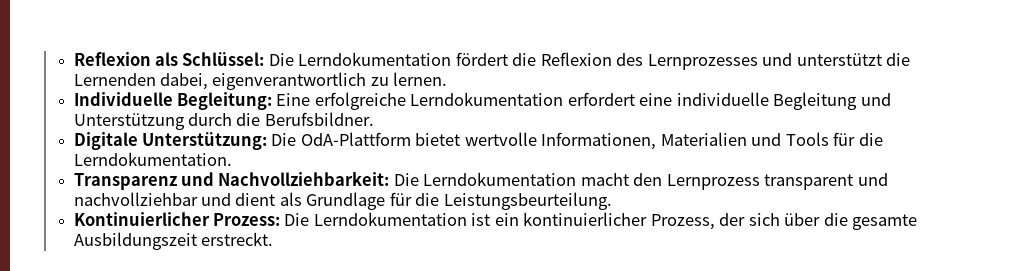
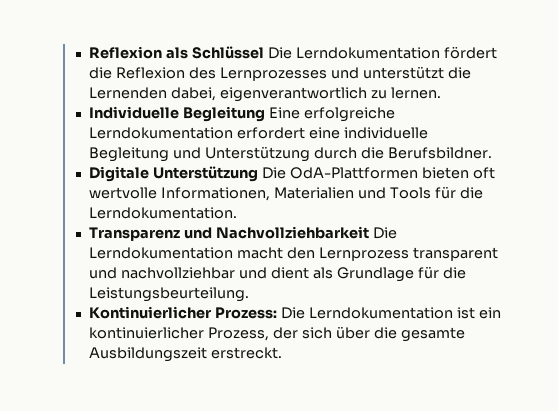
- Reflexion als Schlüssel: Die Lerndokumentation fördert die Reflexion des Lernprozesses und unterstützt die Lernenden dabei, eigenverantwortlich zu lernen.
+ Reflexion als Schlüssel Die Lerndokumentation fördert die Reflexion des Lernprozesses und unterstützt die Lernenden dabei, eigenverantwortlich zu lernen.
- Individuelle Begleitung: Eine erfolgreiche Lerndokumentation erfordert eine individuelle Begleitung und Unterstützung durch die Berufsbildner.
+ Individuelle Begleitung Eine erfolgreiche Lerndokumentation erfordert eine individuelle Begleitung und Unterstützung durch die Berufsbildner.
- Digitale Unterstützung: Die OdA-Plattform bietet wertvolle Informationen, Materialien und Tools für die Lerndokumentation.
+ Digitale Unterstützung Die OdA-Plattformen bieten oft wertvolle Informationen, Materialien und Tools für die Lerndokumentation.
- Transparenz und Nachvollziehbarkeit: Die Lerndokumentation macht den Lernprozess transparent und nachvollziehbar und dient als Grundlage für die Leistungsbeurteilung.
+ Transparenz und Nachvollziehbarkeit Die Lerndokumentation macht den Lernprozess transparent und nachvollziehbar und dient als Grundlage für die Leistungsbeurteilung.

